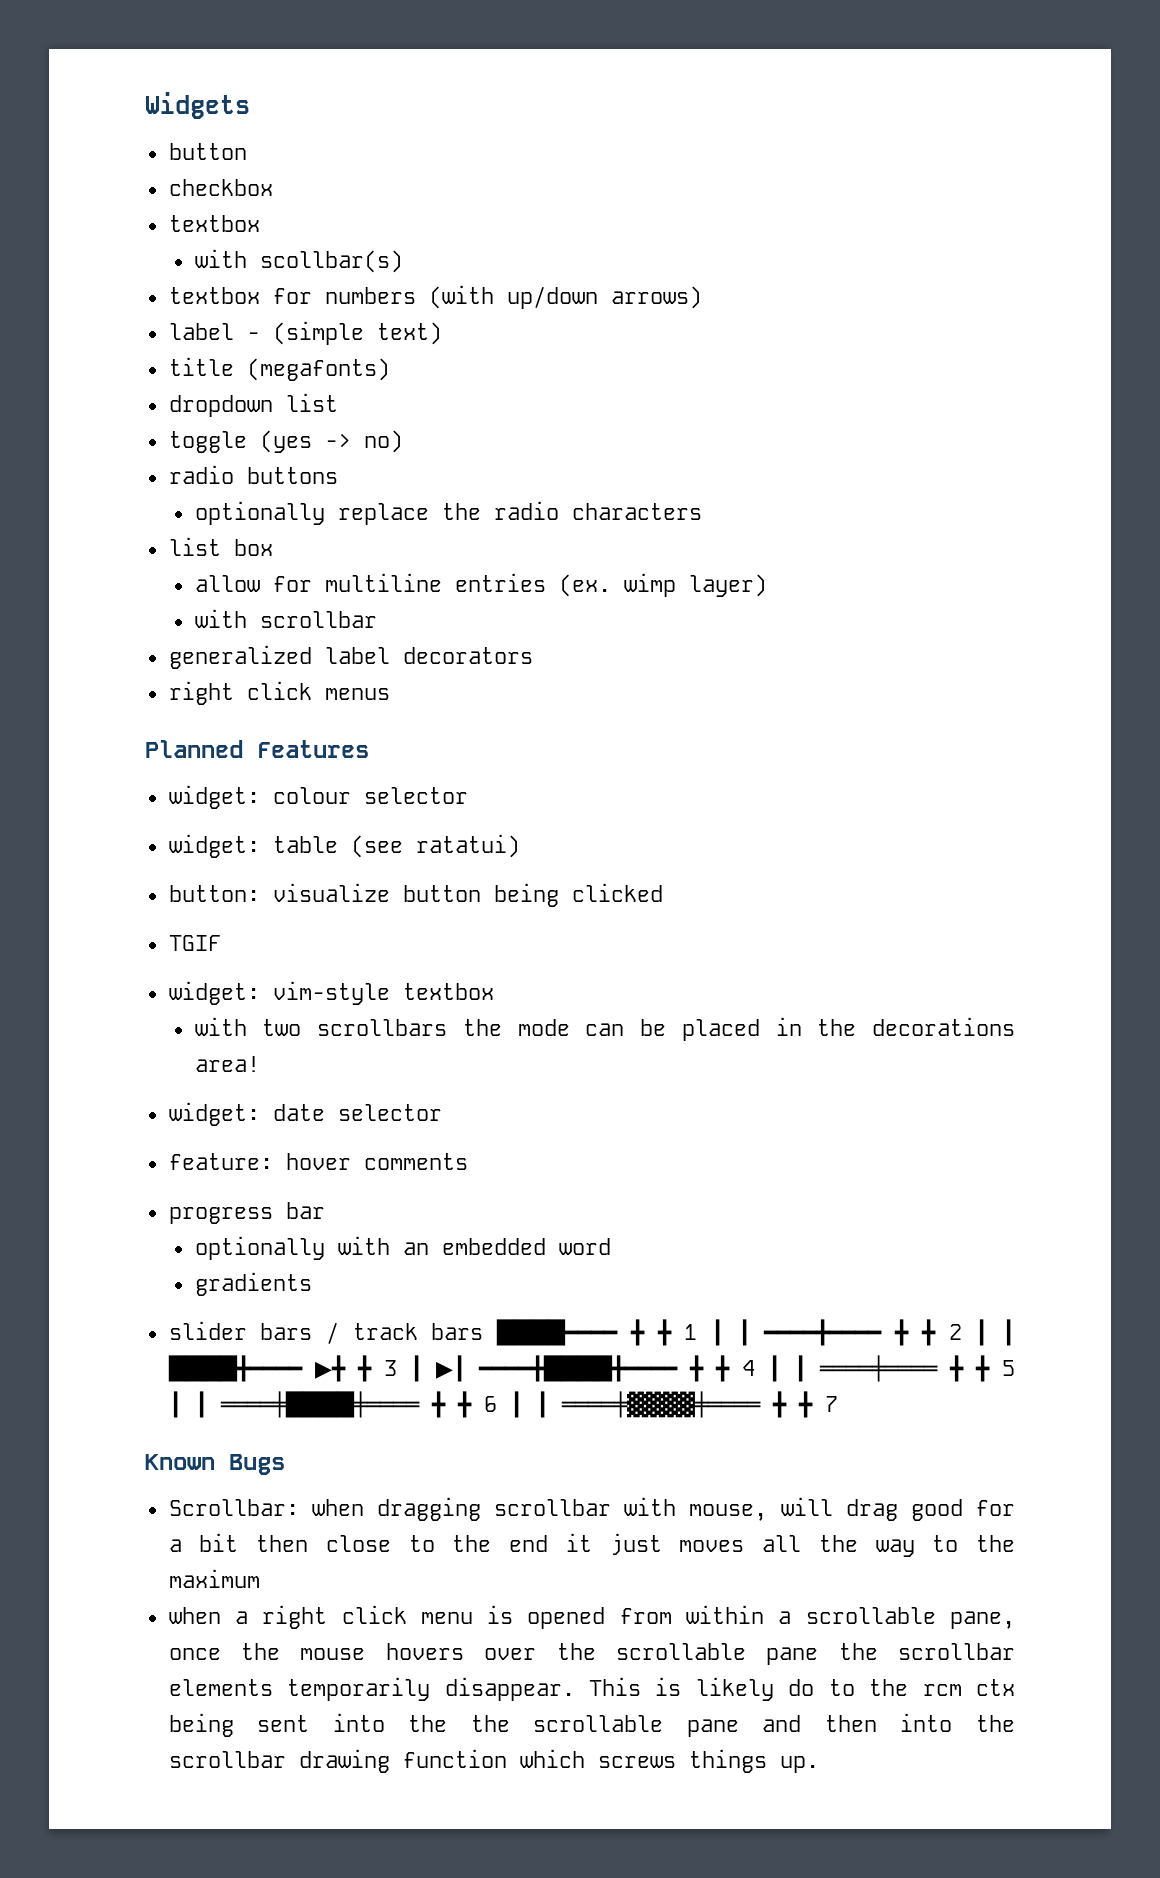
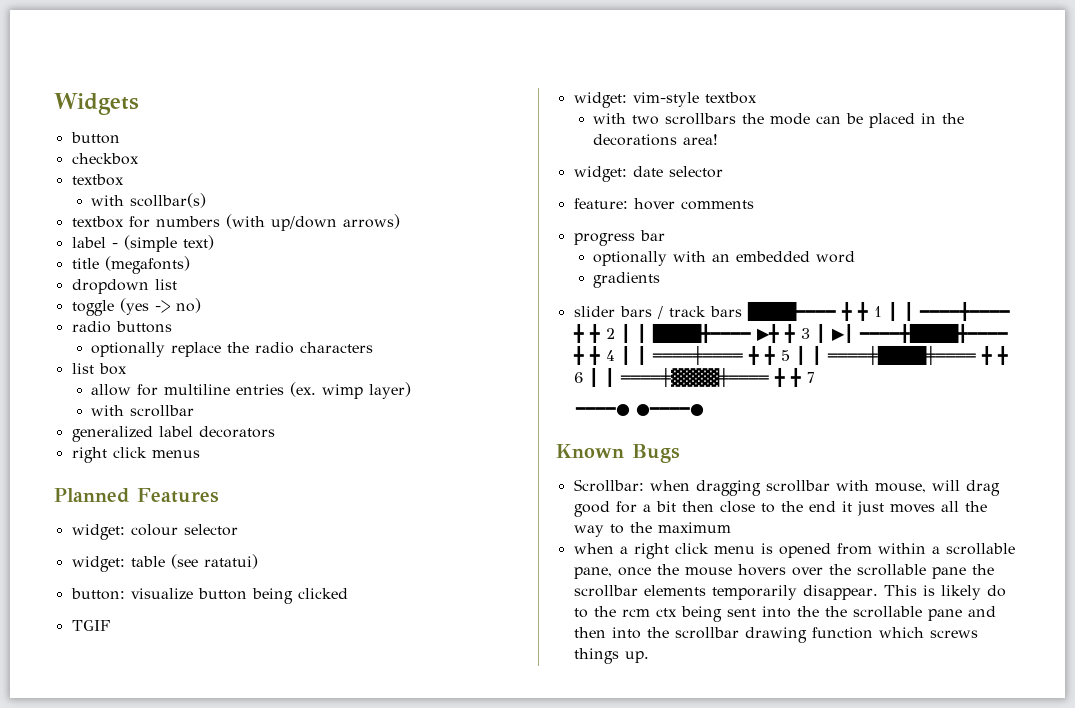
+ ━━━━● ●━━━━●

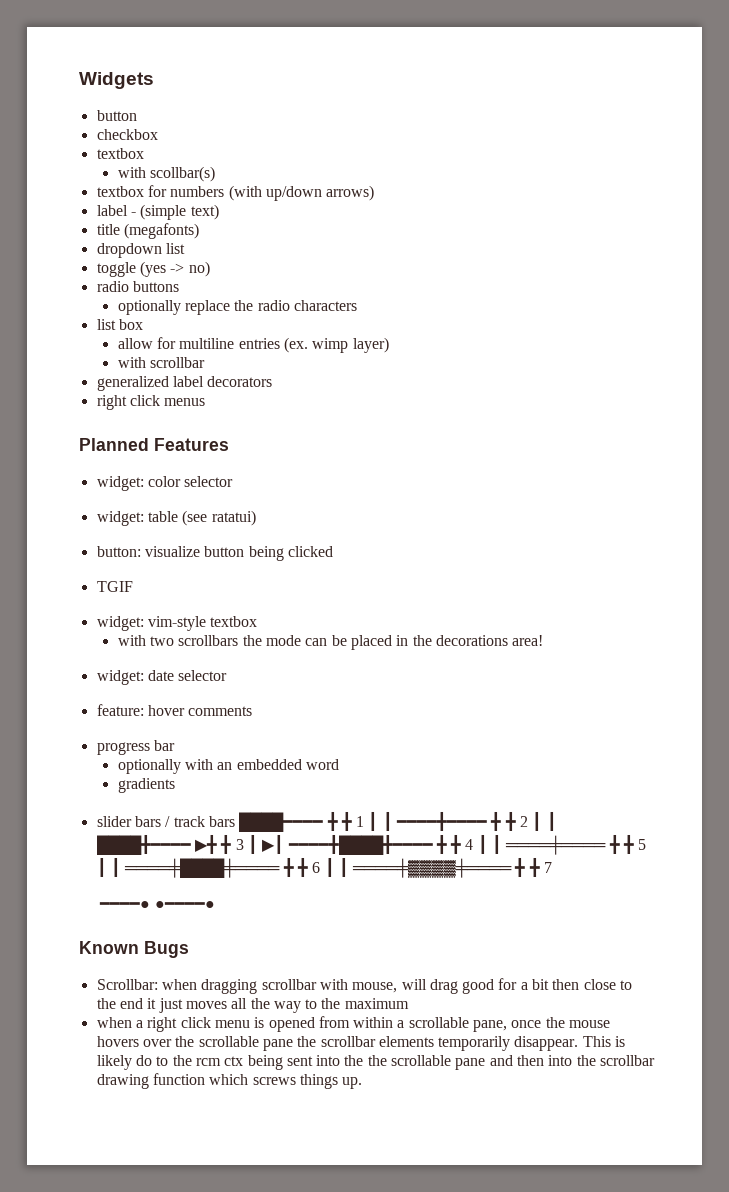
- widget: colour selector
+ widget: color selector

